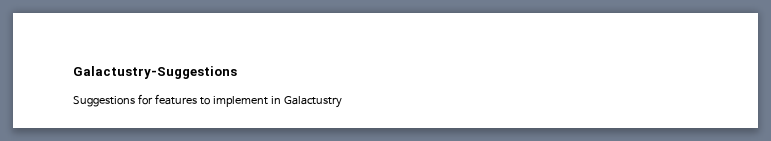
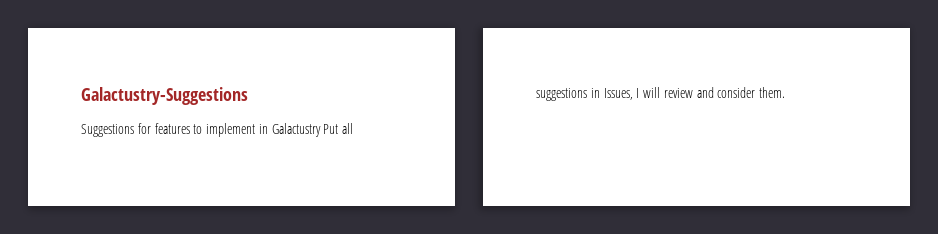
- Suggestions for features to implement in Galactustry
+ Suggestions for features to implement in Galactustry Put all suggestions in Issues, I will review and consider them.

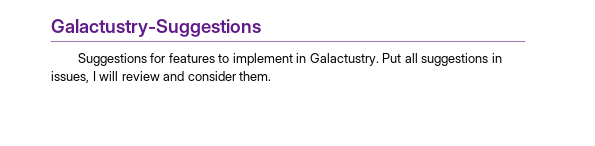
- Suggestions for features to implement in Galactustry Put all suggestions in Issues, I will review and consider them.
+ Suggestions for features to implement in Galactustry. Put all suggestions in issues, I will review and consider them.

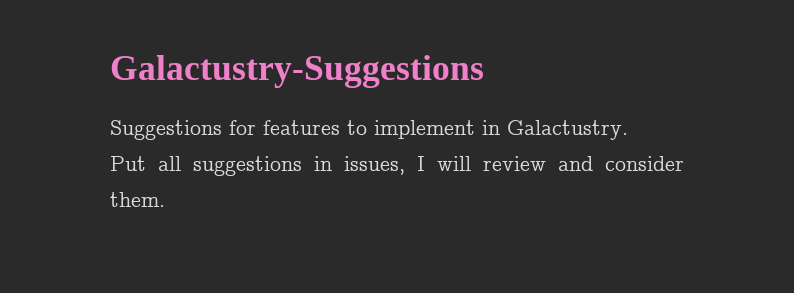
- Suggestions for features to implement in Galactustry. Put all suggestions in issues, I will review and consider them.
+ Suggestions for features to implement in Galactustry.
+ Put all suggestions in issues, I will review and consider them.

